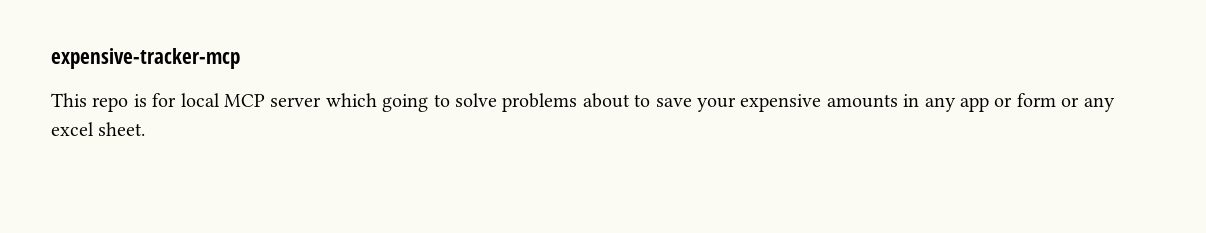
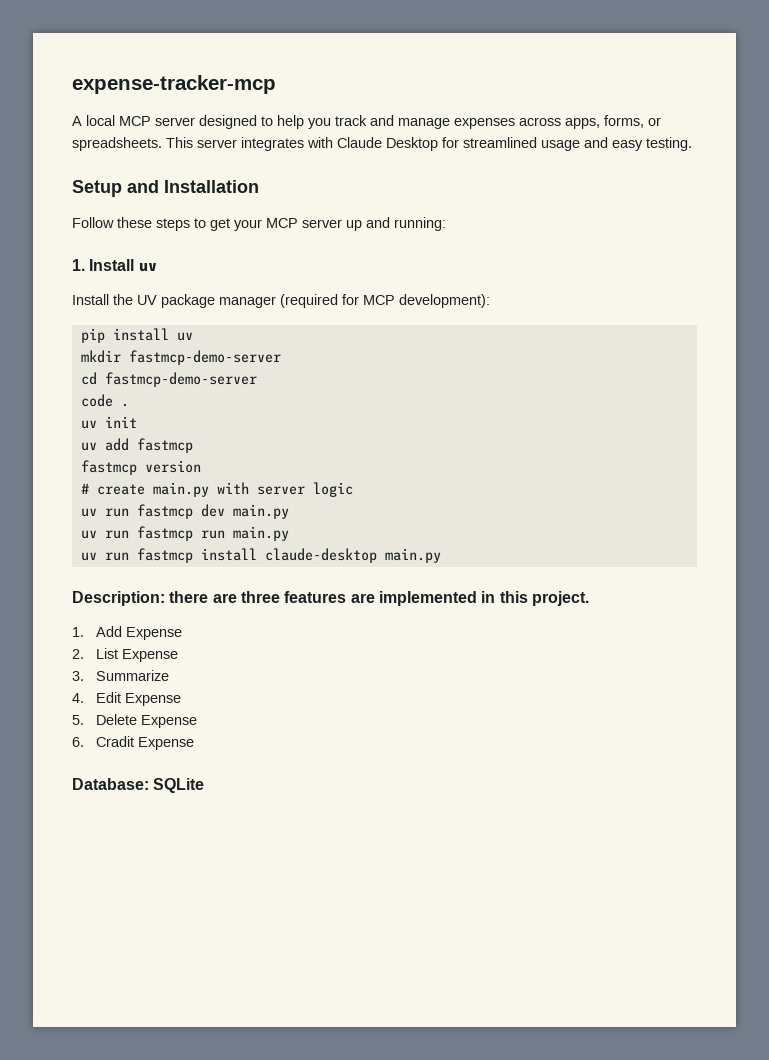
- expensive-tracker-mcp
- This repo is for local MCP server which going to solve problems about to save your expensive amounts in any app or form or any excel sheet.
+ expense-tracker-mcp
+ A local MCP server designed to help you track and manage expenses across apps, forms, or spreadsheets. This server integrates with Claude Desktop for streamlined usage and easy testing.
+ Setup and Installation
+ Follow these steps to get your MCP server up and running:
+ 1. Install uv
+ Install the UV package manager (required for MCP development):
+ pip install uv
+ mkdir fastmcp-demo-server
+ cd fastmcp-demo-server
+ code .
+ uv init
+ uv add fastmcp
+ fastmcp version
+ # create main.py with server logic
+ uv run fastmcp dev main.py
+ uv run fastmcp run main.py
+ uv run fastmcp install claude-desktop main.py
+ Description: there are three features are implemented in this project.
+ 1. Add Expense
+ 2. List Expense
+ 3. Summarize
+ 4. Edit Expense
+ 5. Delete Expense
+ 6. Cradit Expense
+ Database: SQLite

